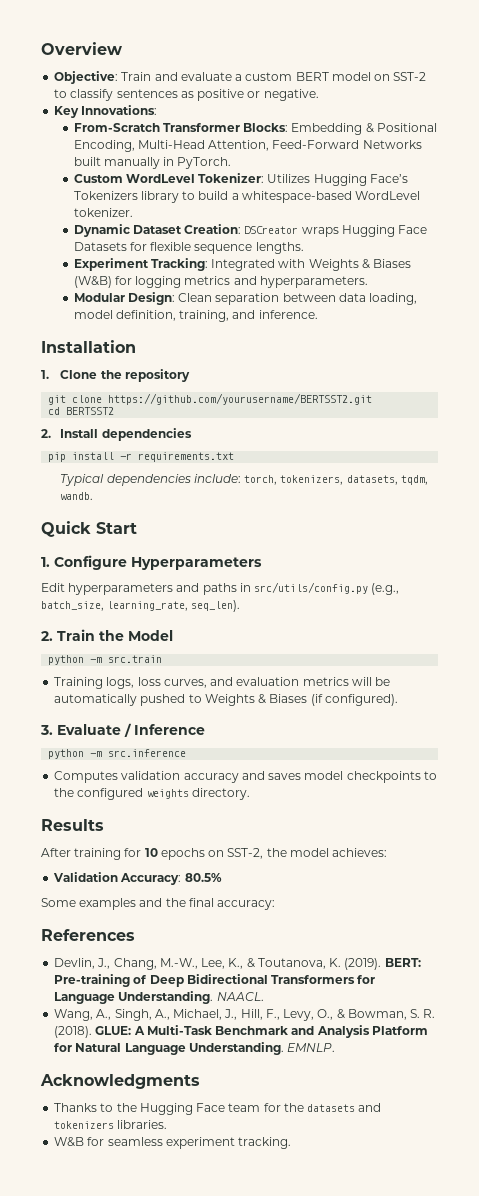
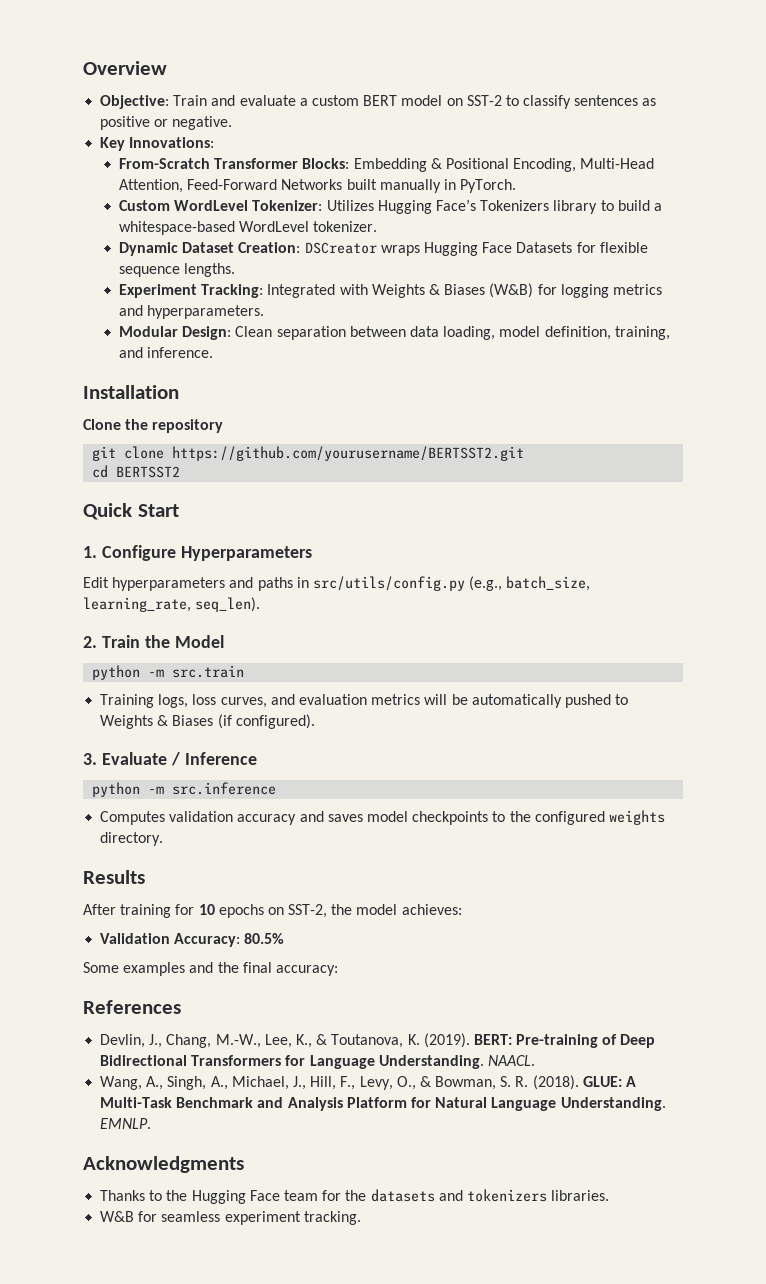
- 1. Clone the repository
+ Clone the repository
- 2. Install dependencies
- pip install -r requirements.txt
- Typical dependencies include: torch, tokenizers, datasets, tqdm, wandb.

